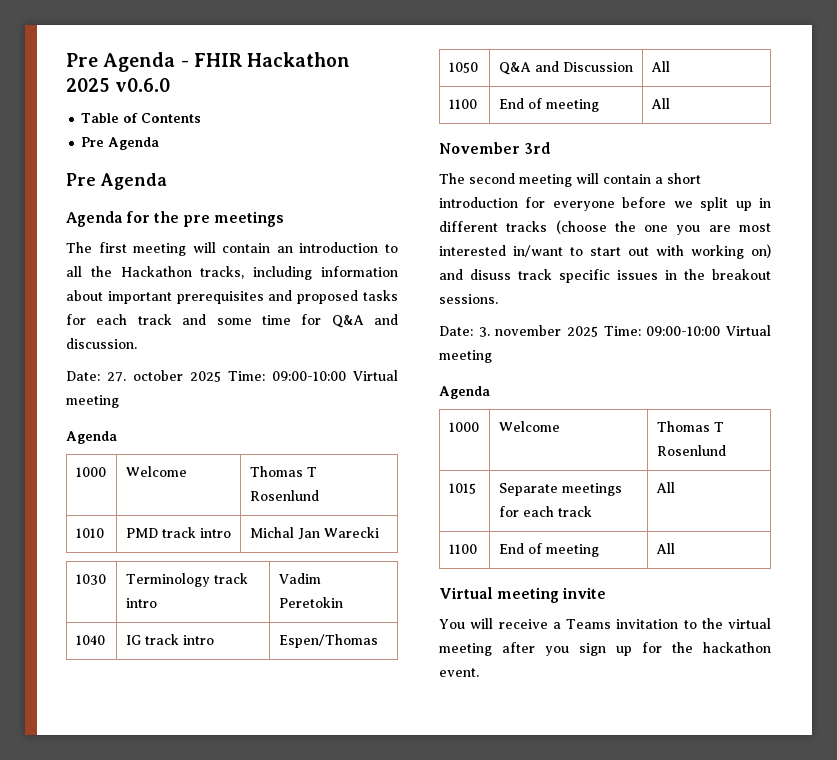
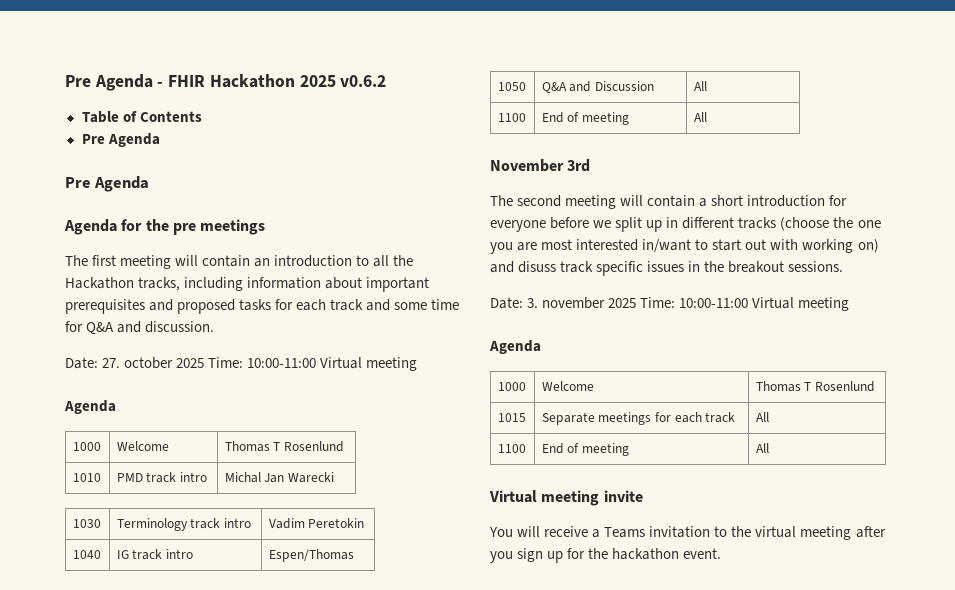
- Pre Agenda - FHIR Hackathon 2025 v0.6.0
+ Pre Agenda - FHIR Hackathon 2025 v0.6.2
- Date: 27. october 2025 Time: 09:00-10:00 Virtual meeting
+ Date: 27. october 2025 Time: 10:00-11:00 Virtual meeting
- Date: 3. november 2025 Time: 09:00-10:00 Virtual meeting
+ Date: 3. november 2025 Time: 10:00-11:00 Virtual meeting

